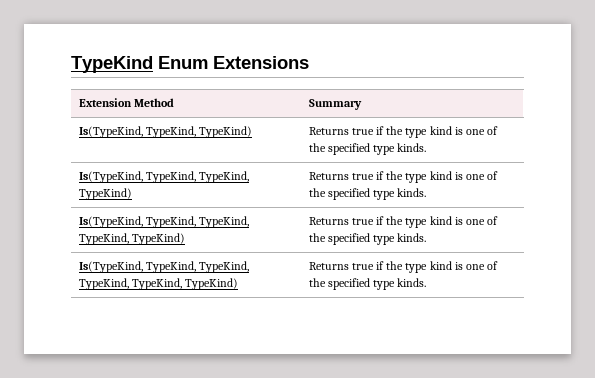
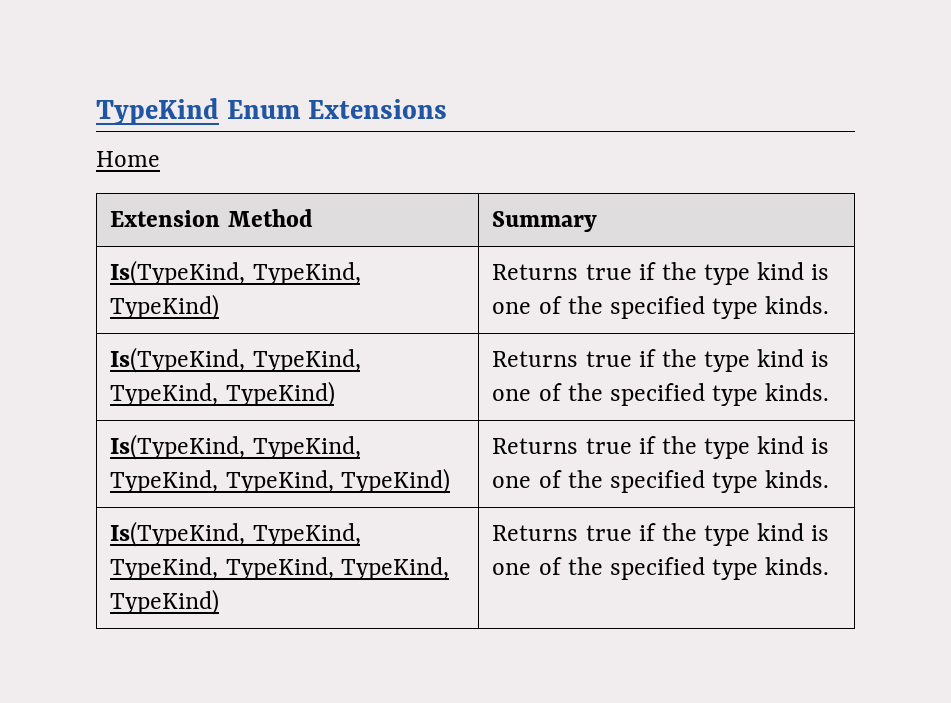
+ Home

